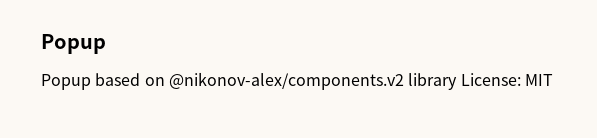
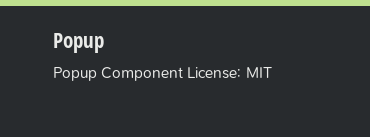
- Popup based on @nikonov-alex/components.v2 library License: MIT
+ Popup Component License: MIT

